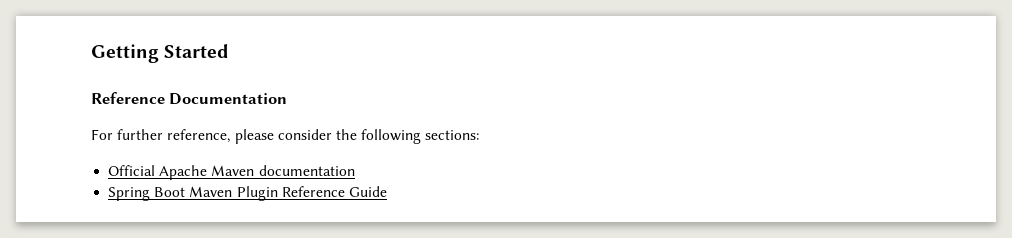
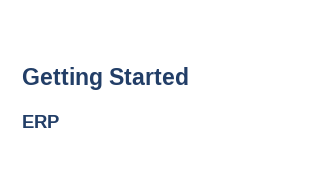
- Reference Documentation
- For further reference, please consider the following sections:
- Official Apache Maven documentation
- Spring Boot Maven Plugin Reference Guide
+ ERP

